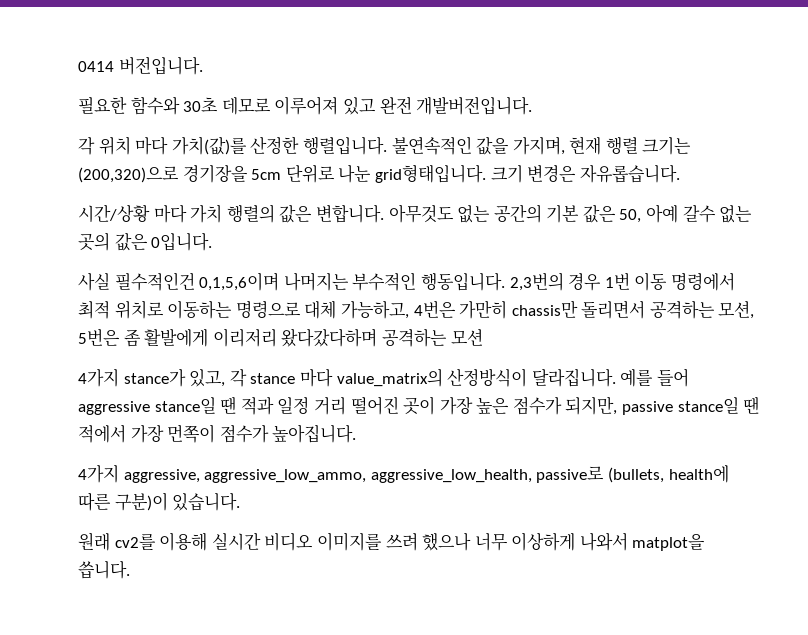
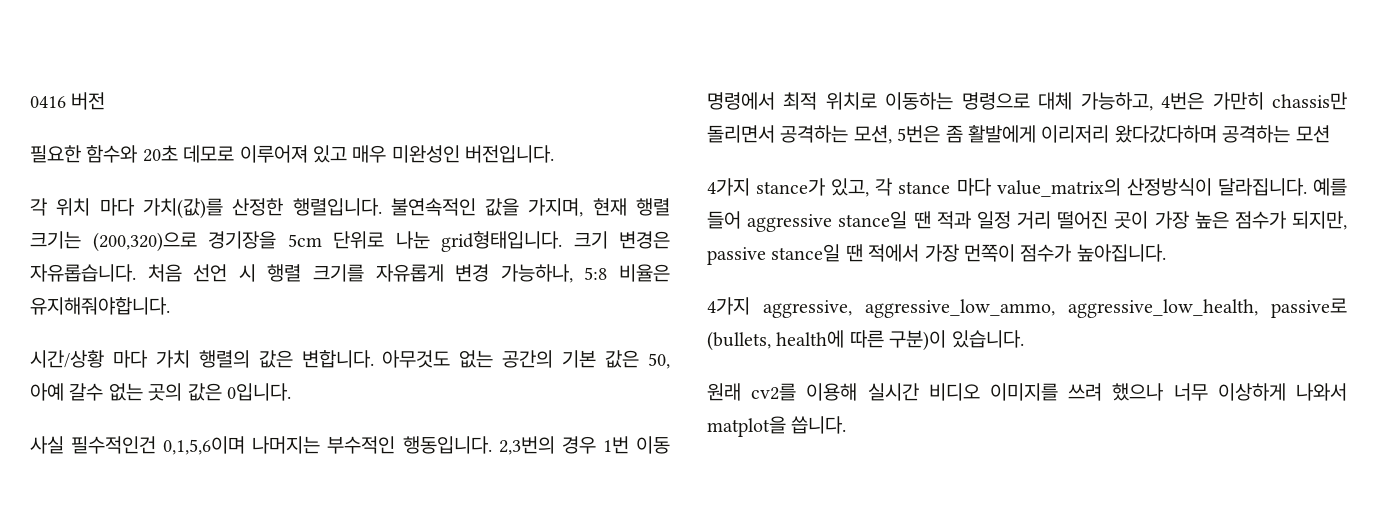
- 0414 버전입니다.
+ 0416 버전
- 필요한 함수와 30초 데모로 이루어져 있고 완전 개발버전입니다.
+ 필요한 함수와 20초 데모로 이루어져 있고 매우 미완성인 버전입니다.
+ 처음 선언 시 행렬 크기를 자유롭게 변경 가능하나, 5:8 비율은 유지해줘야합니다.

